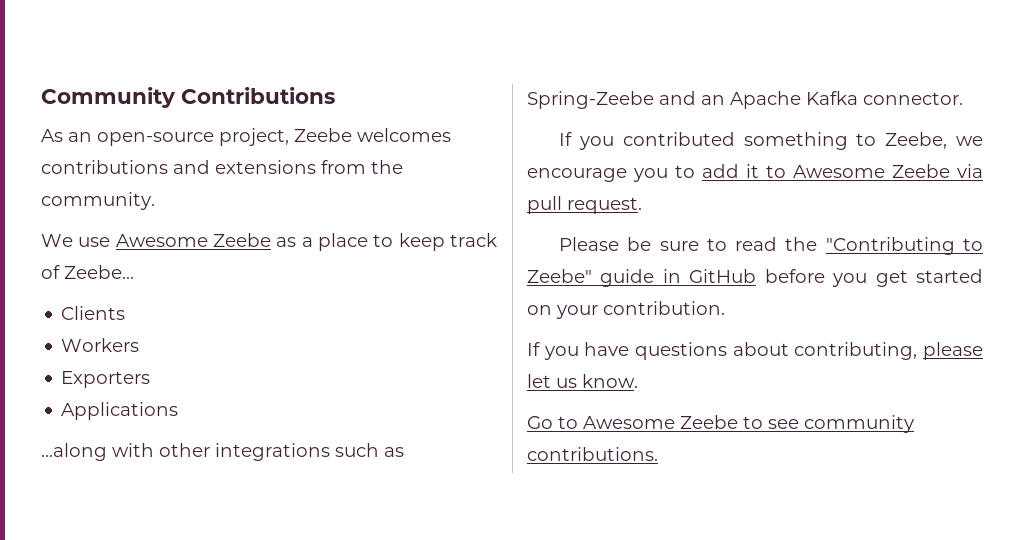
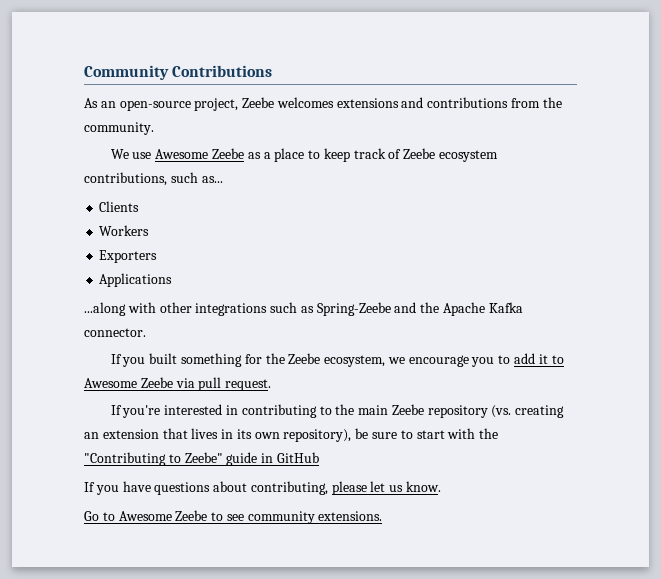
- As an open-source project, Zeebe welcomes contributions and extensions from the community.
+ As an open-source project, Zeebe welcomes extensions and contributions from the community.
- We use Awesome Zeebe as a place to keep track of Zeebe...
+ We use Awesome Zeebe as a place to keep track of Zeebe ecosystem contributions, such as...
- ...along with other integrations such as Spring-Zeebe and an Apache Kafka connector.
+ ...along with other integrations such as Spring-Zeebe and the Apache Kafka connector.
- If you contributed something to Zeebe, we encourage you to add it to Awesome Zeebe via pull request.
+ If you built something for the Zeebe ecosystem, we encourage you to add it to Awesome Zeebe via pull request.
- Please be sure to read the "Contributing to Zeebe" guide in GitHub before you get started on your contribution.
+ If you're interested in contributing to the main Zeebe repository (vs. creating an extension that lives in its own repository), be sure to start with the "Contributing to Zeebe" guide in GitHub
- Go to Awesome Zeebe to see community contributions.
+ Go to Awesome Zeebe to see community extensions.

